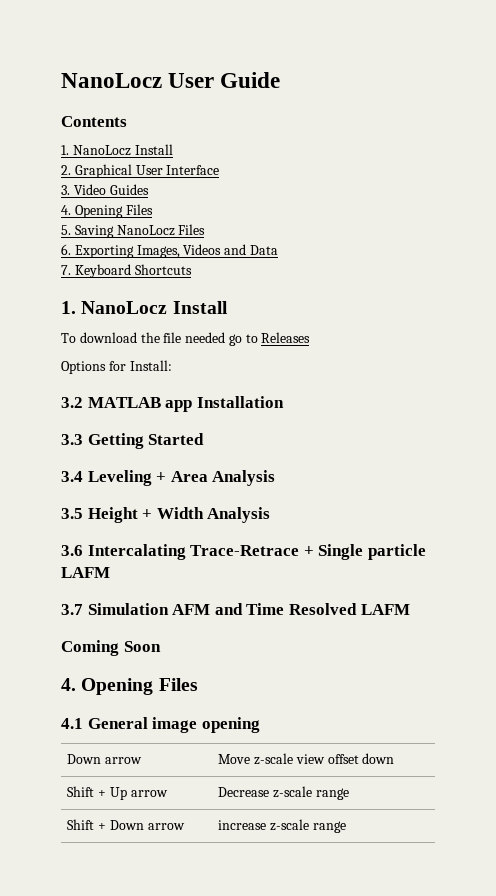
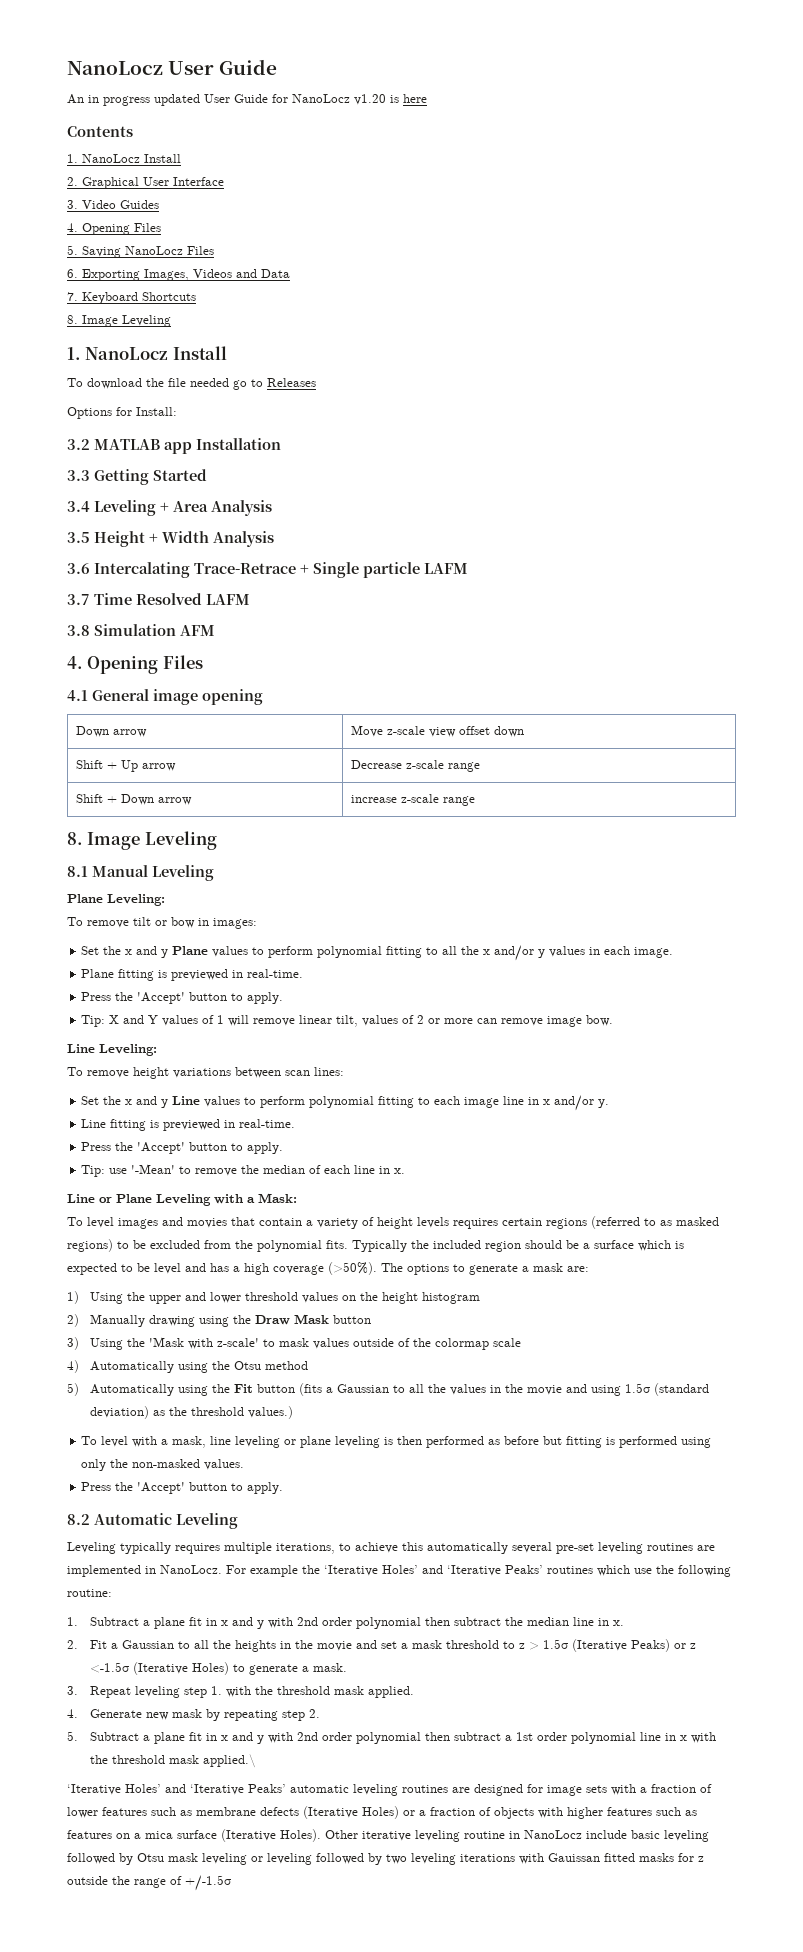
+ An in progress updated User Guide for NanoLocz v1.20 is here
  7. Keyboard Shortcuts
+ 8. Image Leveling
- 3.7 Simulation AFM and Time Resolved LAFM
+ 3.7 Time Resolved LAFM
- Coming Soon
+ 3.8 Simulation AFM
  Shift + Down arrow | increase z-scale range
+ 8. Image Leveling
+ 8.1 Manual Leveling
+ Plane Leveling:
+ To remove tilt or bow in images:
+ Set the x and y Plane values to perform polynomial fitting to all the x and/or y values in each image.
+ Plane fitting is previewed in real-time.
+ Press the 'Accept' button to apply.
+ Tip: X and Y values of 1 will remove linear tilt, values of 2 or more can remove image bow.
+ Line Leveling:
+ To remove height variations between scan lines:
+ Set the x and y Line values to perform polynomial fitting to each image line in x and/or y.
+ Line fitting is previewed in real-time.
+ Press the 'Accept' button to apply.
+ Tip: use '-Mean' to remove the median of each line in x.
+ Line or Plane Leveling with a Mask:
+ To level images and movies that contain a variety of height levels requires certain regions (referred to as masked regions) to be excluded from the polynomial fits. Typically the included region should be a surface which is expected to be level and has a high coverage (>50%). The options to generate a mask are:
+ 1) Using the upper and lower threshold values on the height histogram
+ 2) Manually drawing using the Draw Mask button
+ 3) Using the 'Mask with z-scale' to mask values outside of the colormap scale
+ 4) Automatically using the Otsu method
+ 5) Automatically using the Fit button (fits a Gaussian to all the values in the movie and using 1.5σ (standard deviation) as the threshold values.)
+ To level with a mask, line leveling or plane leveling is then performed as before but fitting is performed using only the non-masked values.
+ Press the 'Accept' button to apply.
+ 8.2 Automatic Leveling
+ Leveling typically requires multiple iterations, to achieve this automatically several pre-set leveling routines are implemented in NanoLocz. For example the ‘Iterative Holes’ and ‘Iterative Peaks’ routines which use the following routine:
+ 1. Subtract a plane fit in x and y with 2nd order polynomial then subtract the median line in x.
+ 2. Fit a Gaussian to all the heights in the movie and set a mask threshold to z > 1.5σ (Iterative Peaks) or z <-1.5σ (Iterative Holes) to generate a mask.
+ 3. Repeat leveling step 1. with the threshold mask applied.
+ 4. Generate new mask by repeating step 2.
+ 5. Subtract a plane fit in x and y with 2nd order polynomial then subtract a 1st order polynomial line in x with the threshold mask applied.\
+ ‘Iterative Holes’ and ‘Iterative Peaks’ automatic leveling routines are designed for image sets with a fraction of lower features such as membrane defects (Iterative Holes) or a fraction of objects with higher features such as features on a mica surface (Iterative Holes). Other iterative leveling routine in NanoLocz include basic leveling followed by Otsu mask leveling or leveling followed by two leveling iterations with Gauissan fitted masks for z outside the range of +/-1.5σ

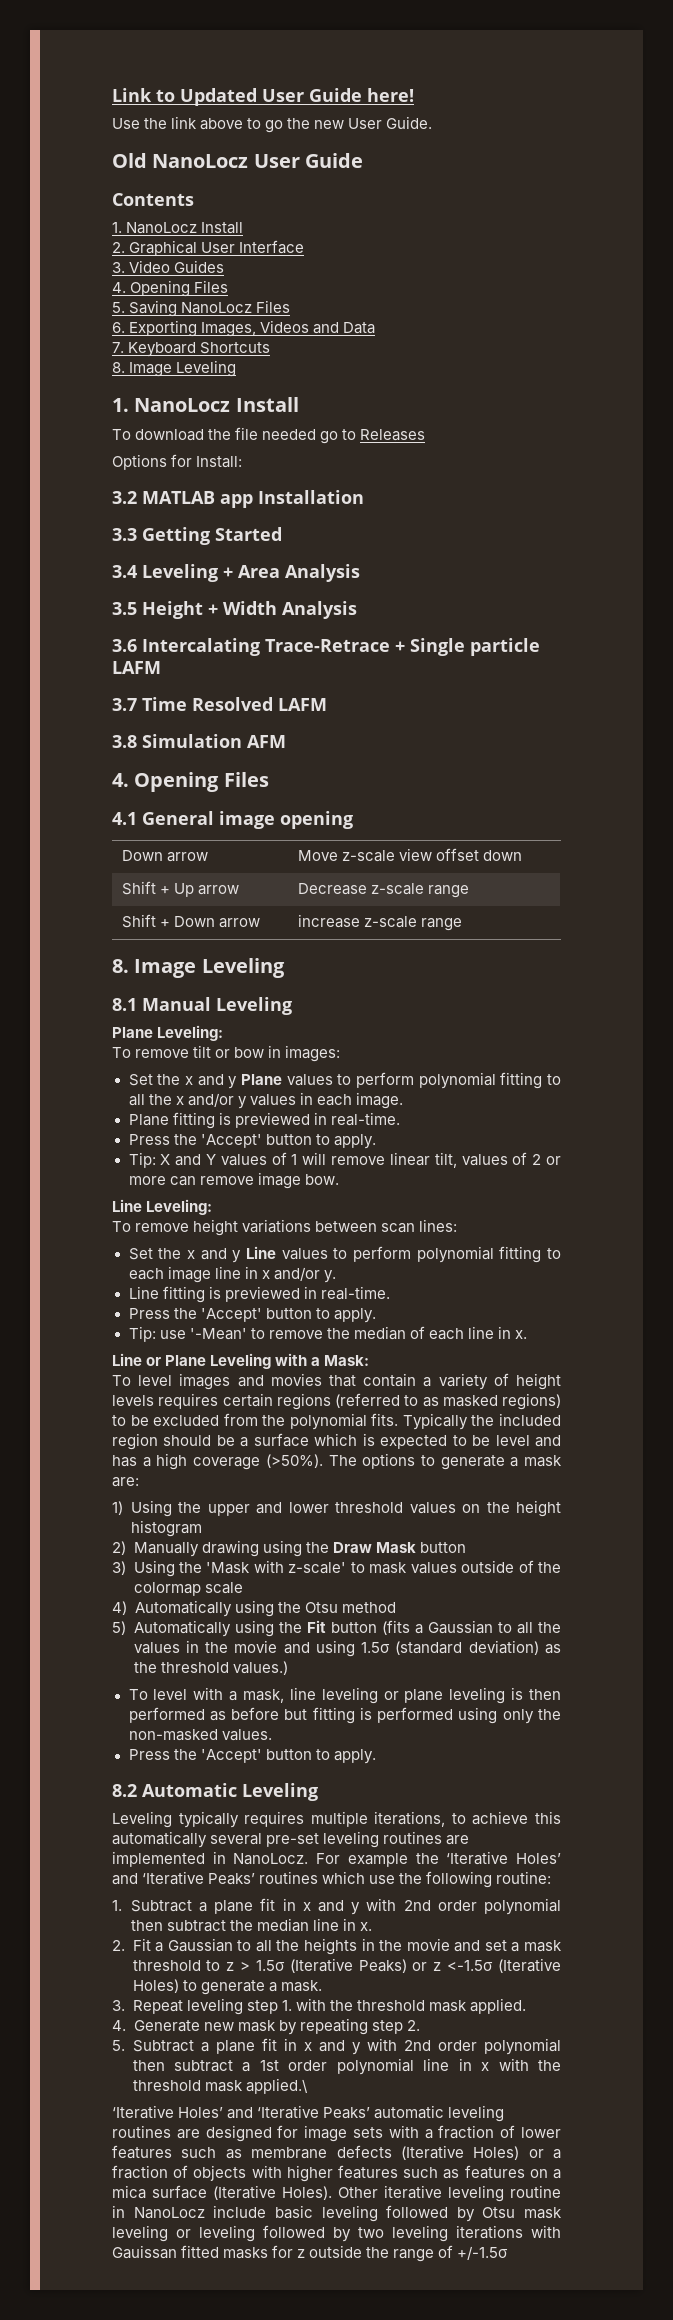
- NanoLocz User Guide
- An in progress updated User Guide for NanoLocz v1.20 is here
+ Link to Updated User Guide here!
+ Use the link above to go the new User Guide.
+ Old NanoLocz User Guide

